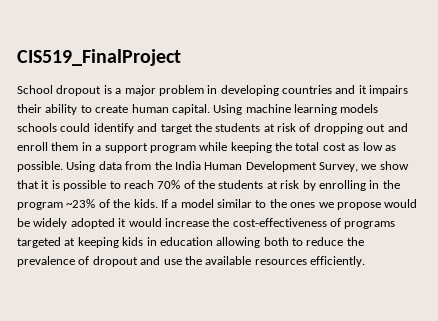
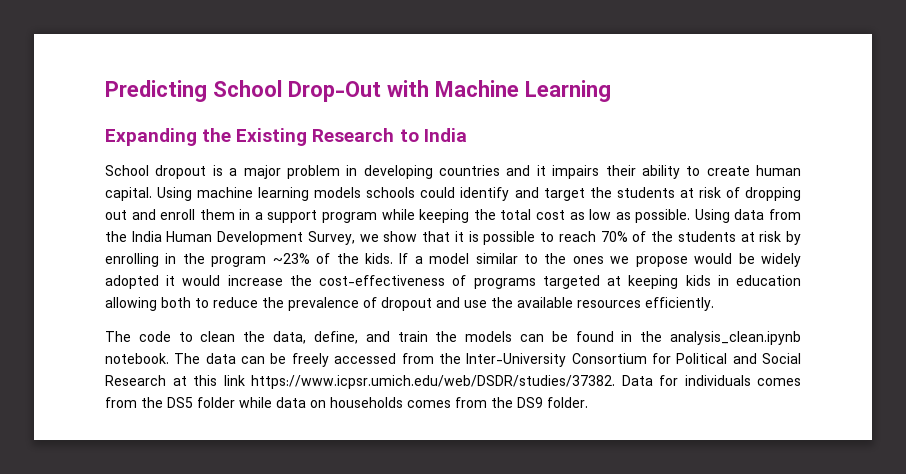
- CIS519_FinalProject
+ Predicting School Drop-Out with Machine Learning
+ Expanding the Existing Research to India
+ The code to clean the data, define, and train the models can be found in the analysis_clean.ipynb notebook. The data can be freely accessed from the Inter-University Consortium for Political and Social Research at this link https://www.icpsr.umich.edu/web/DSDR/studies/37382. Data for individuals comes from the DS5 folder while data on households comes from the DS9 folder.

